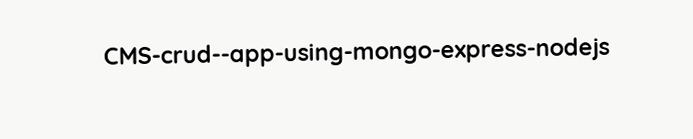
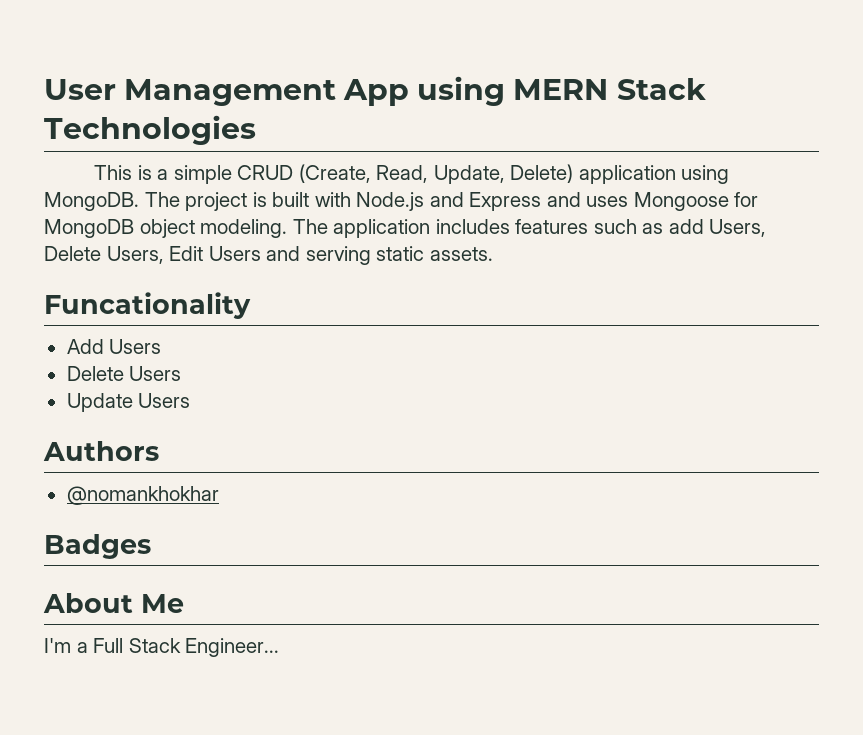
- CMS-crud--app-using-mongo-express-nodejs
+ User Management App using MERN Stack Technologies
+ This is a simple CRUD (Create, Read, Update, Delete) application using MongoDB. The project is built with Node.js and Express and uses Mongoose for MongoDB object modeling. The application includes features such as add Users, Delete Users, Edit Users and serving static assets.
+ Funcationality
+ Add Users
+ Delete Users
+ Update Users
+ Authors
+ @nomankhokhar
+ Badges
+ About Me
+ I'm a Full Stack Engineer...

